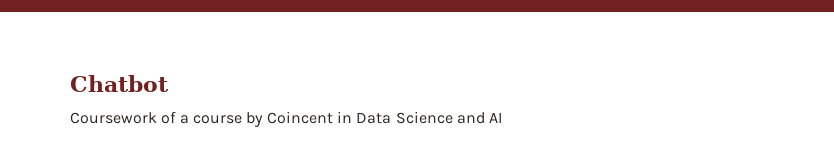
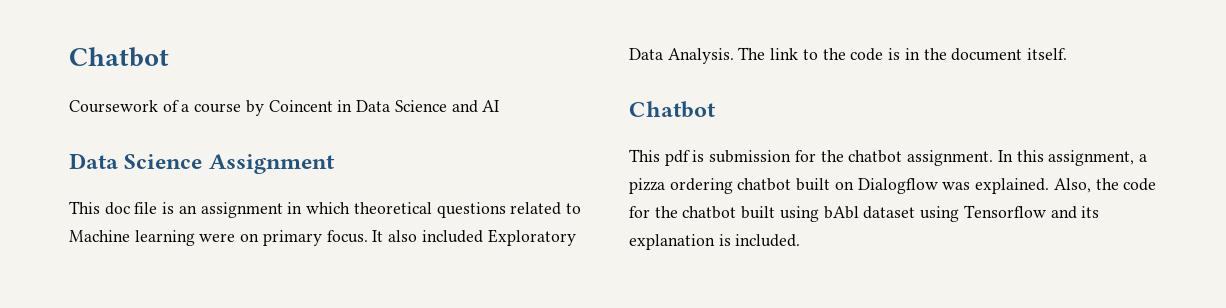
+ Data Science Assignment
+ This doc file is an assignment in which theoretical questions related to Machine learning were on primary focus. It also included Exploratory Data Analysis. The link to the code is in the document itself.
+ Chatbot
+ This pdf is submission for the chatbot assignment. In this assignment, a pizza ordering chatbot built on Dialogflow was explained. Also, the code for the chatbot built using bAbl dataset using Tensorflow and its explanation is included.

